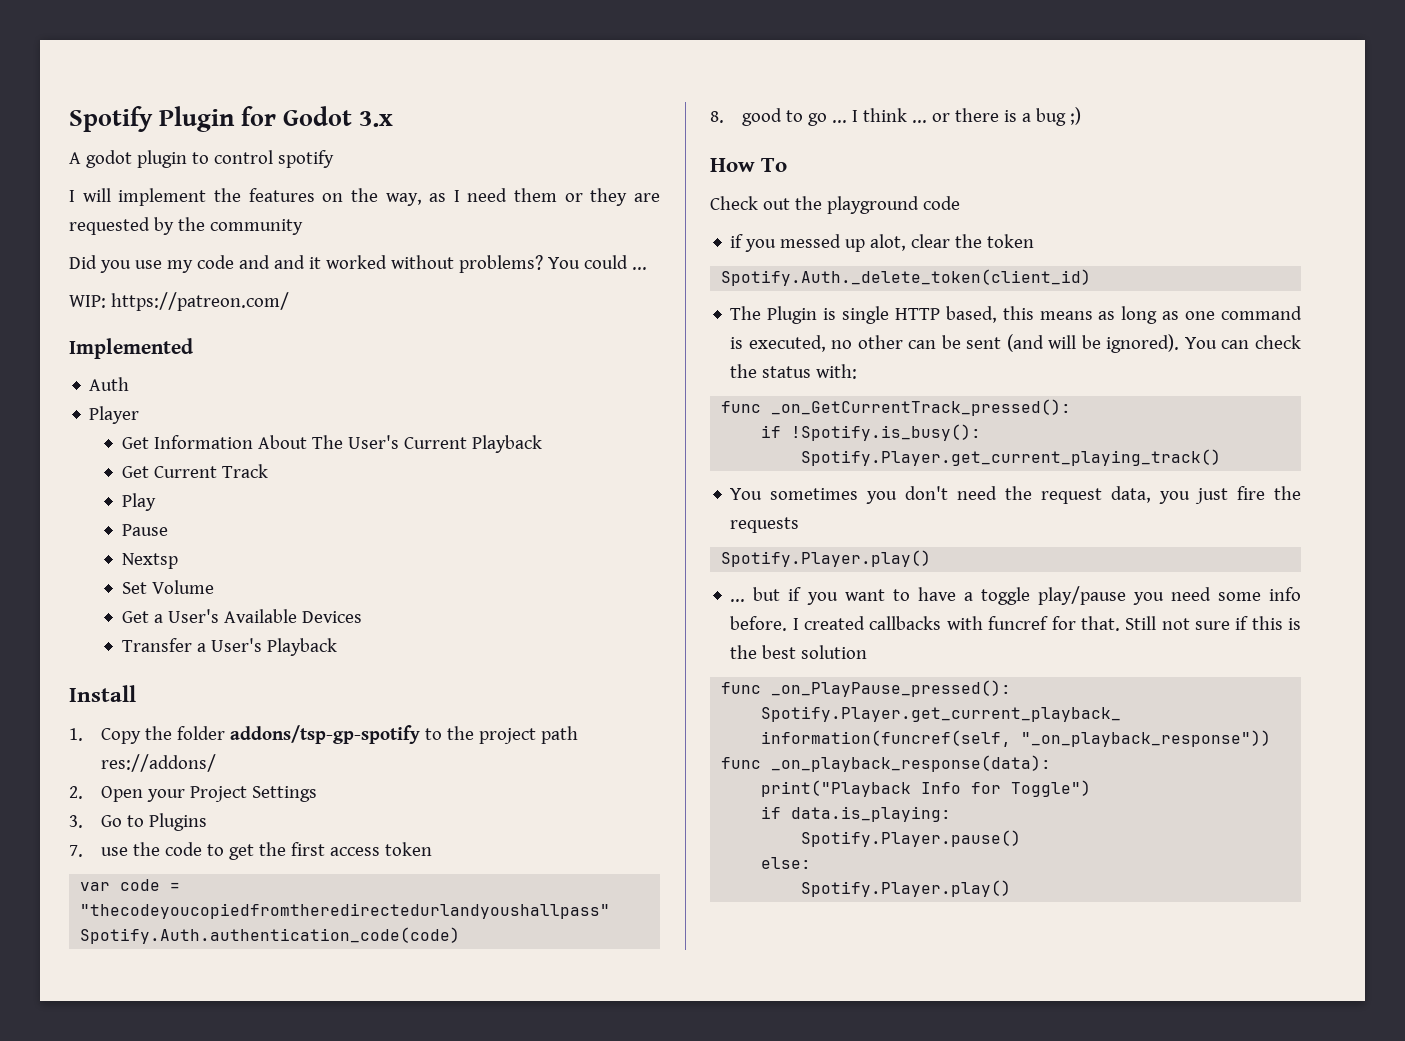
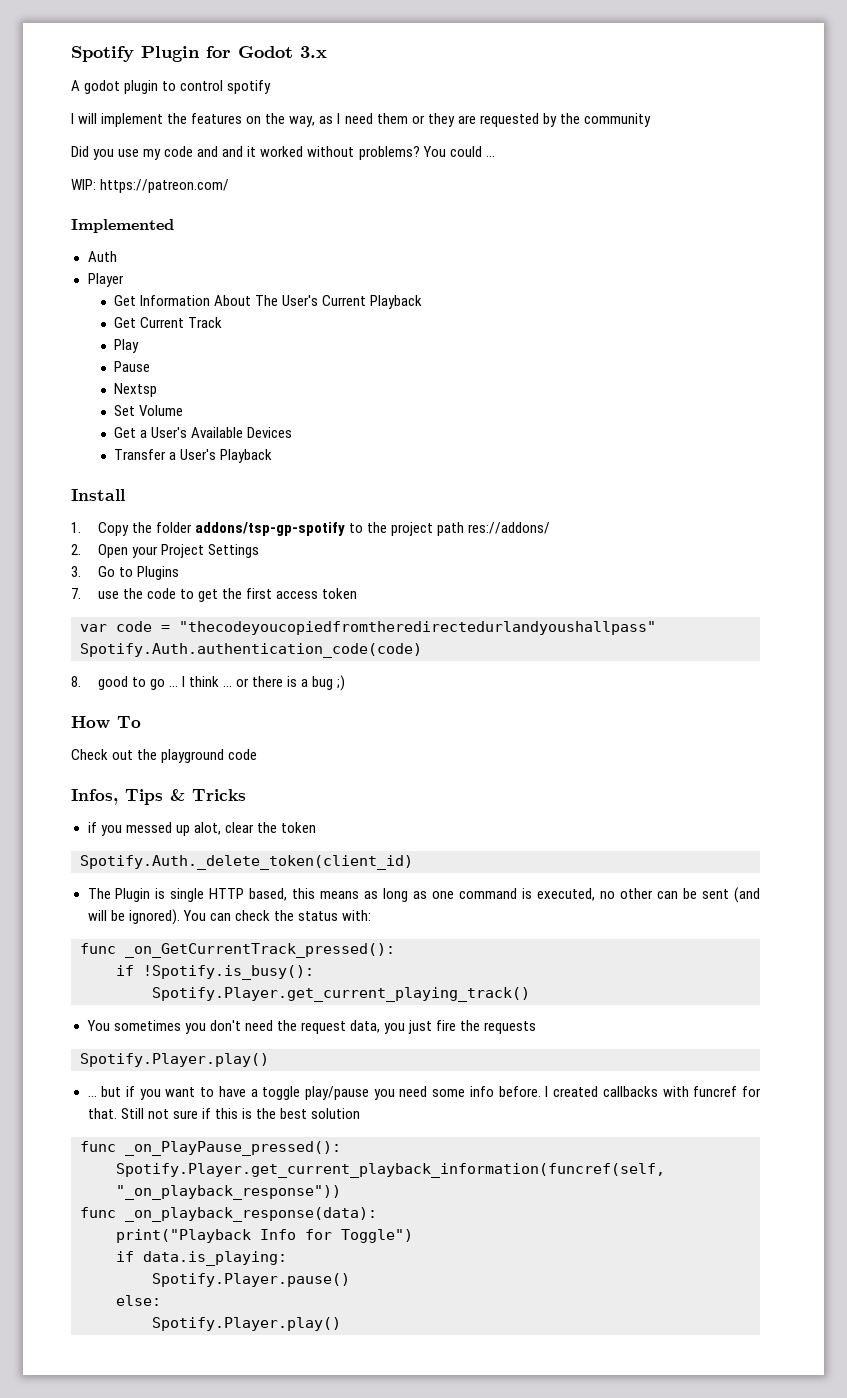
+ Infos, Tips & Tricks

